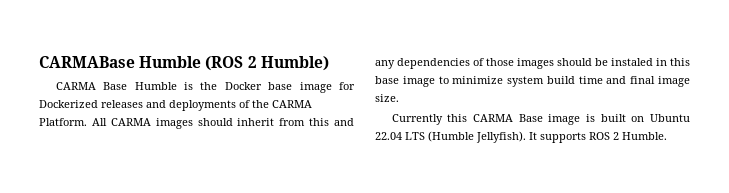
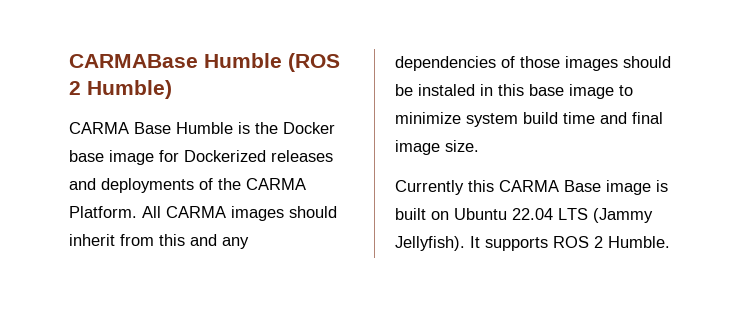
- Currently this CARMA Base image is built on Ubuntu 22.04 LTS (Humble Jellyfish).
+ Currently this CARMA Base image is built on Ubuntu 22.04 LTS (Jammy Jellyfish).

